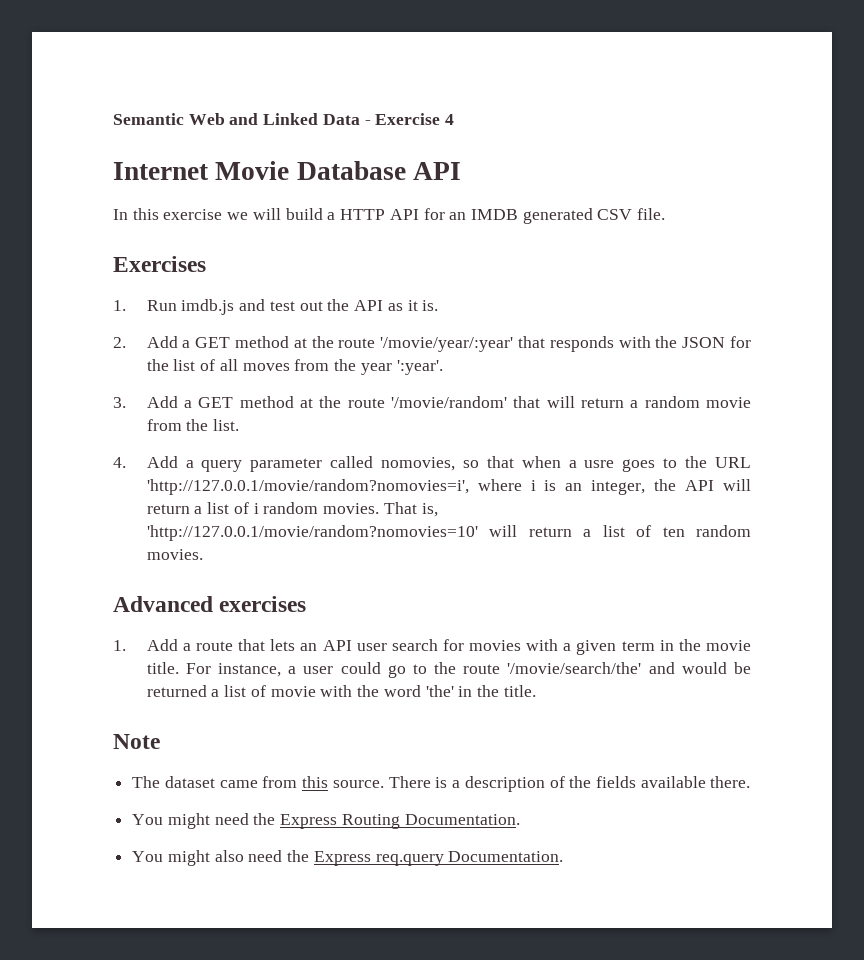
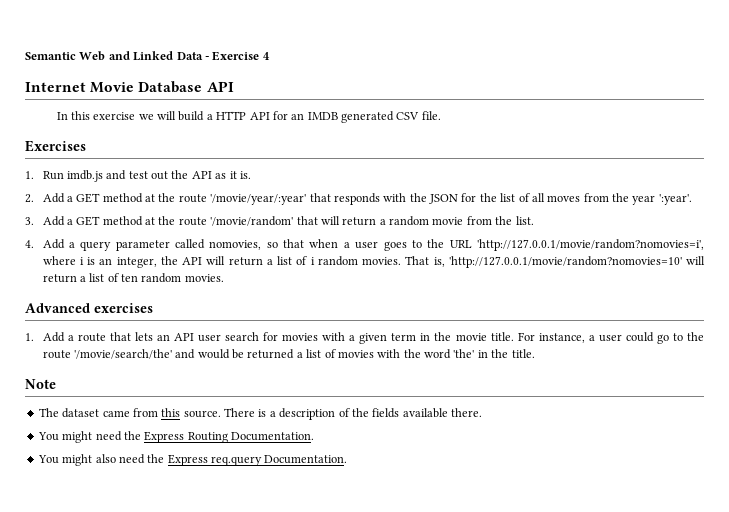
- 4. Add a query parameter called nomovies, so that when a usre goes to the URL 'http://127.0.0.1/movie/random?nomovies=i', where i is an integer, the API will return a list of i random movies.
+ 4. Add a query parameter called nomovies, so that when a user goes to the URL 'http://127.0.0.1/movie/random?nomovies=i', where i is an integer, the API will return a list of i random movies.
- For instance, a user could go to the route '/movie/search/the' and would be returned a list of movie with the word 'the' in the title.
+ For instance, a user could go to the route '/movie/search/the' and would be returned a list of movies with the word 'the' in the title.

